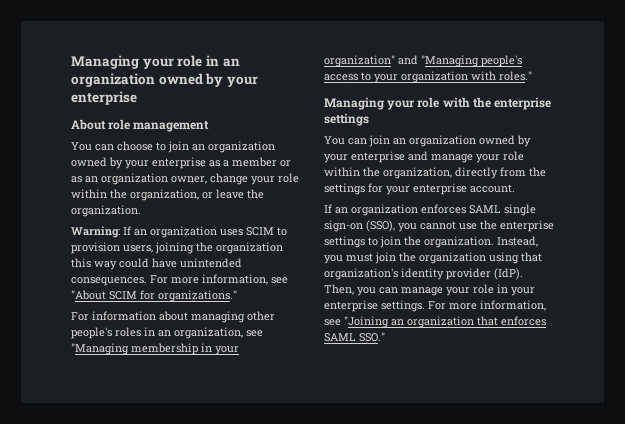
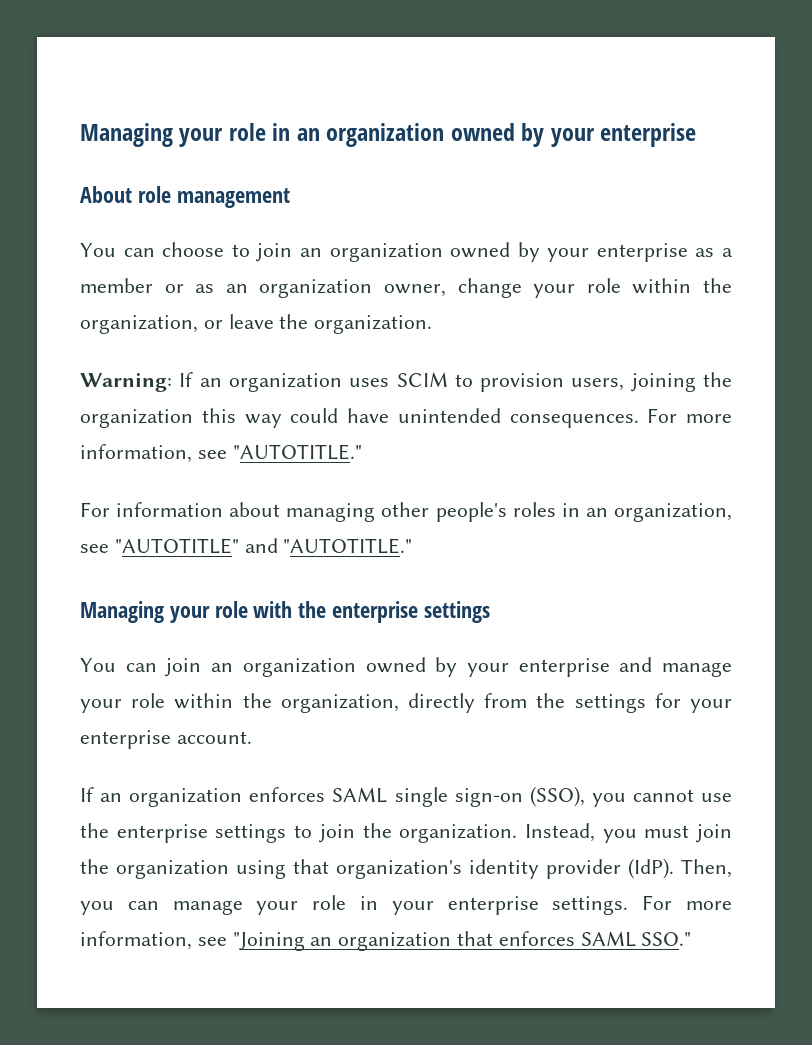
- For more information, see "About SCIM for organizations."
+ For more information, see "AUTOTITLE."
- For information about managing other people's roles in an organization, see "Managing membership in your organization" and "Managing people's access to your organization with roles."
+ For information about managing other people's roles in an organization, see "AUTOTITLE" and "AUTOTITLE."

